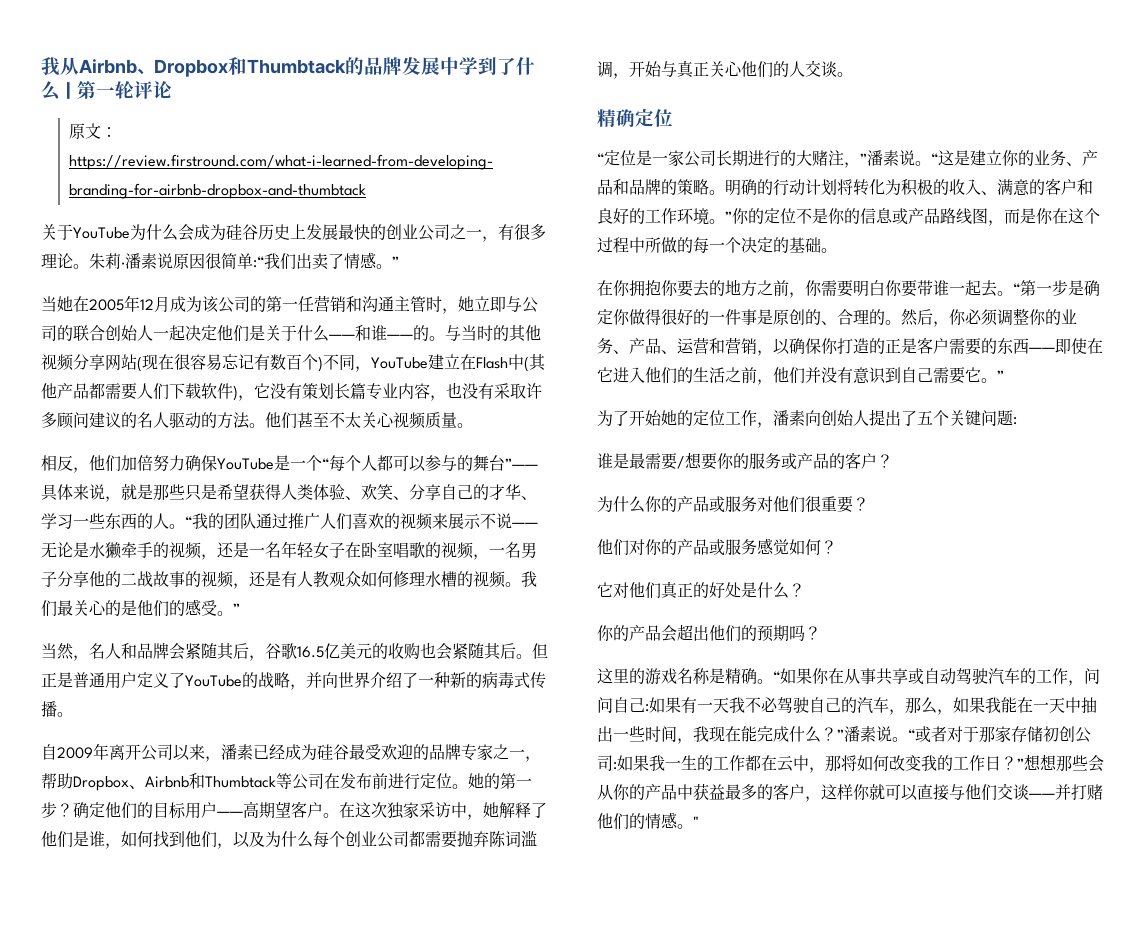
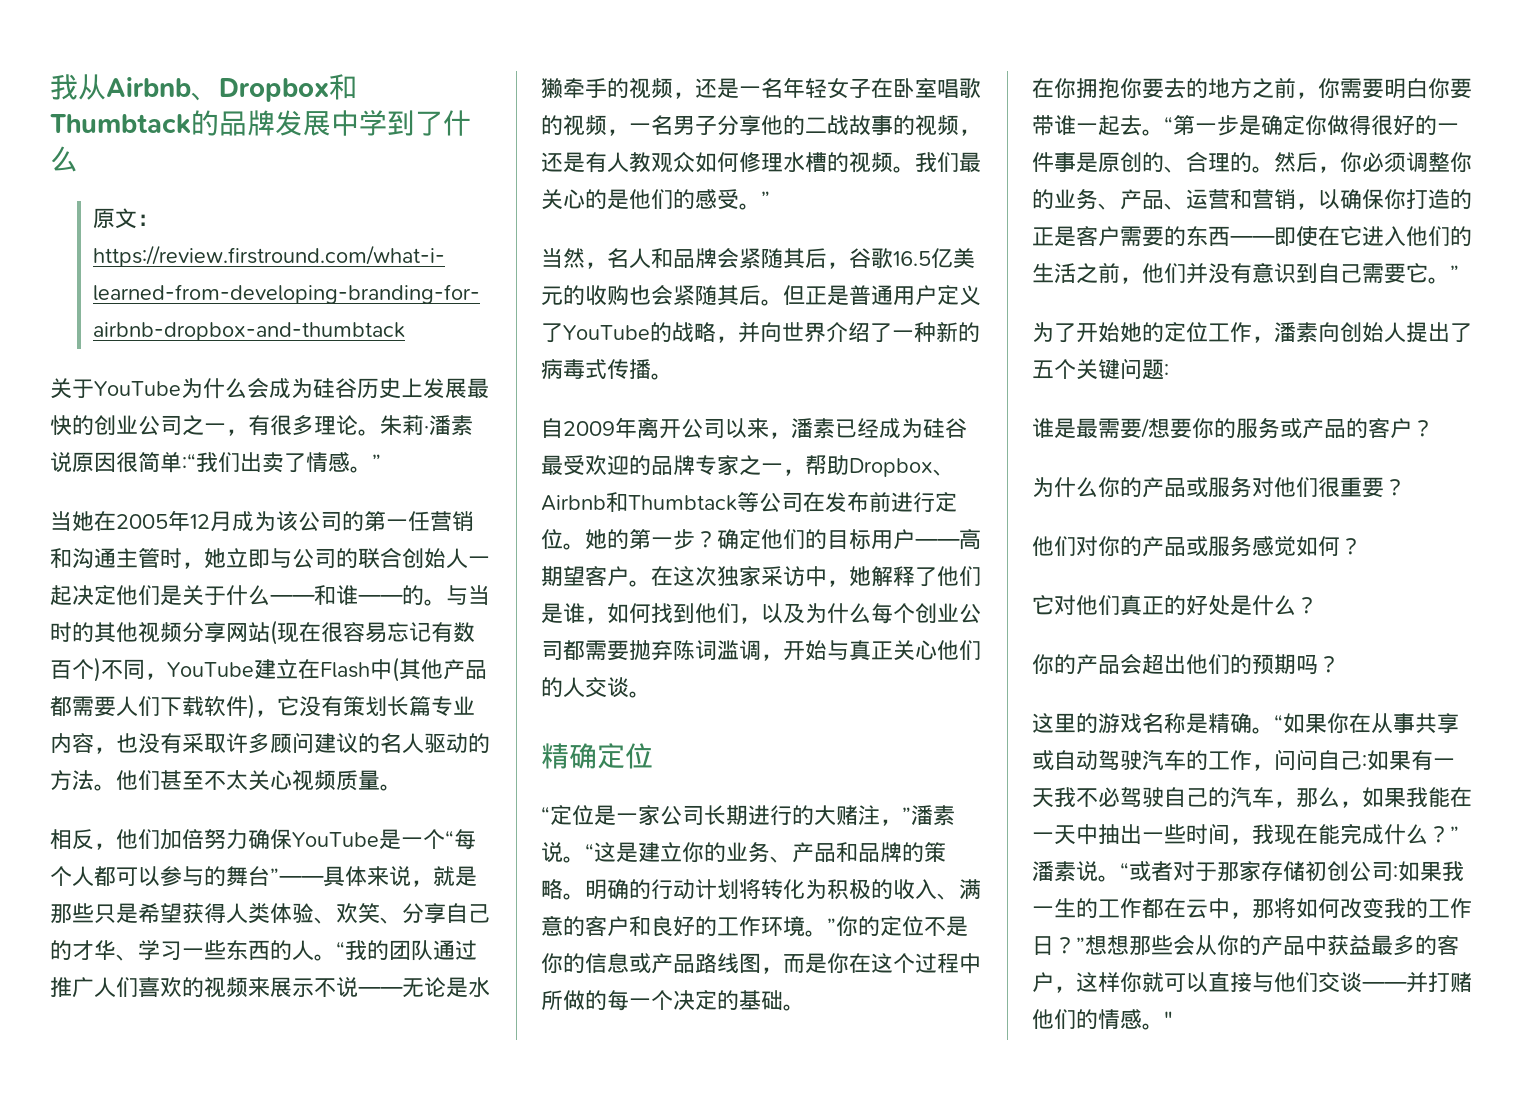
- 我从Airbnb、Dropbox和Thumbtack的品牌发展中学到了什么 | 第一轮评论
+ 我从Airbnb、Dropbox和Thumbtack的品牌发展中学到了什么

